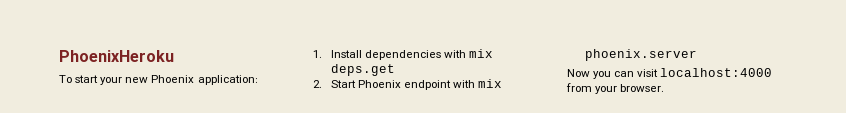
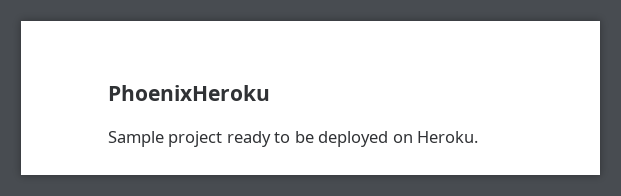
- To start your new Phoenix application:
- 1. Install dependencies with mix deps.get
- 2. Start Phoenix endpoint with mix phoenix.server
- Now you can visit localhost:4000 from your browser.
+ Sample project ready to be deployed on Heroku.

